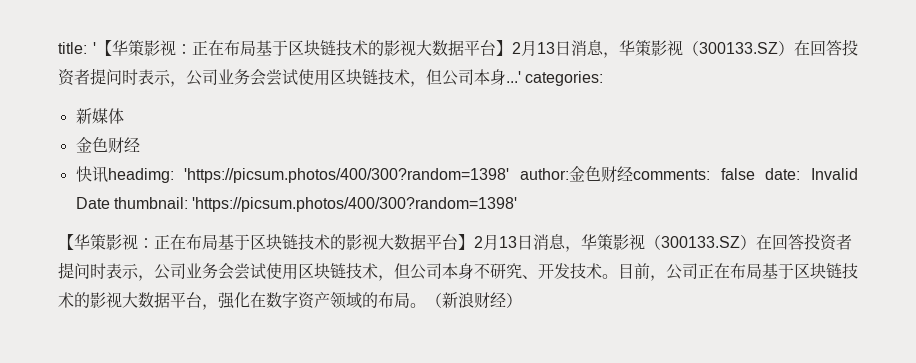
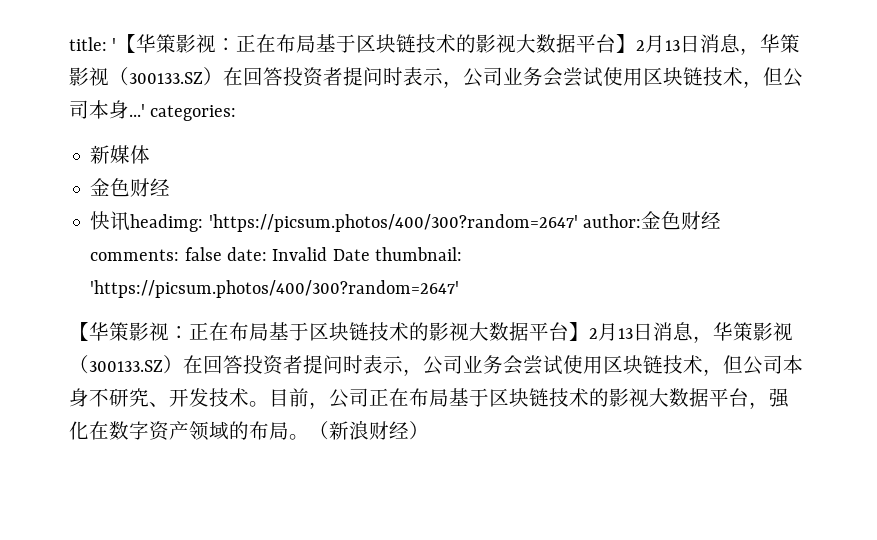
- 快讯headimg: 'https://picsum.photos/400/300?random=1398' author:金色财经comments: false date: Invalid Date thumbnail: 'https://picsum.photos/400/300?random=1398'
+ 快讯headimg: 'https://picsum.photos/400/300?random=2647' author:金色财经comments: false date: Invalid Date thumbnail: 'https://picsum.photos/400/300?random=2647'

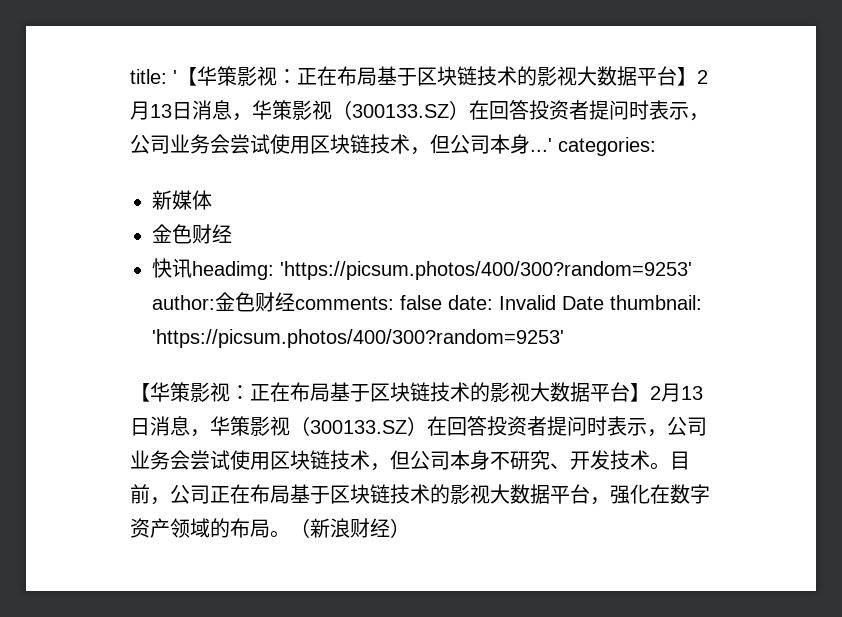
- 快讯headimg: 'https://picsum.photos/400/300?random=2647' author:金色财经comments: false date: Invalid Date thumbnail: 'https://picsum.photos/400/300?random=2647'
+ 快讯headimg: 'https://picsum.photos/400/300?random=9253' author:金色财经comments: false date: Invalid Date thumbnail: 'https://picsum.photos/400/300?random=9253'

